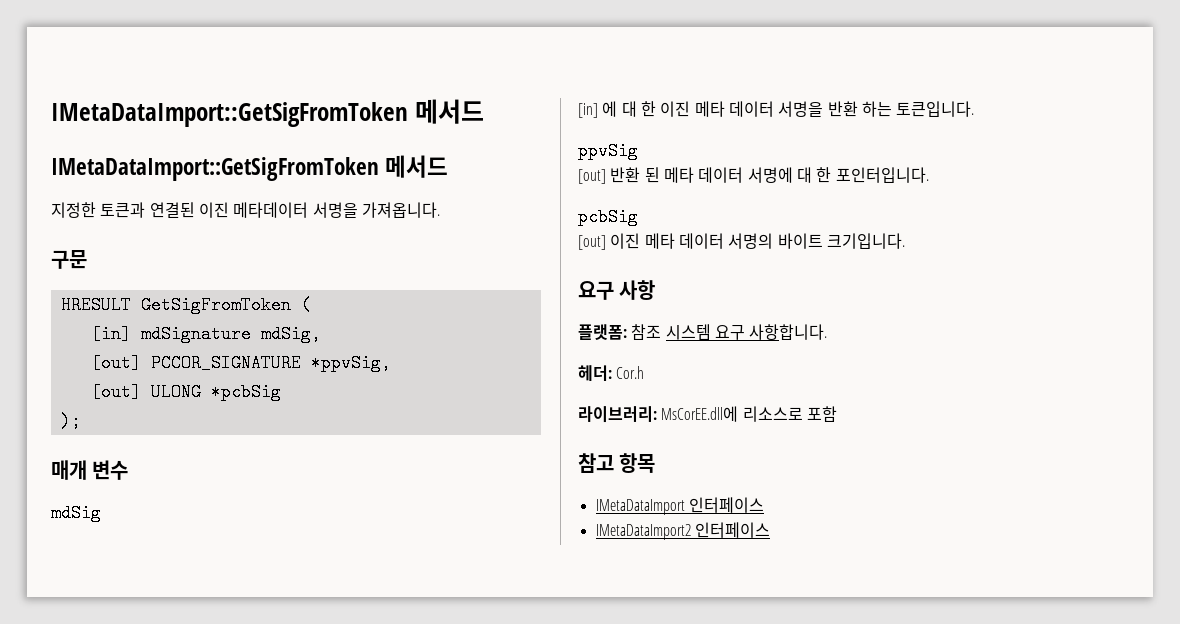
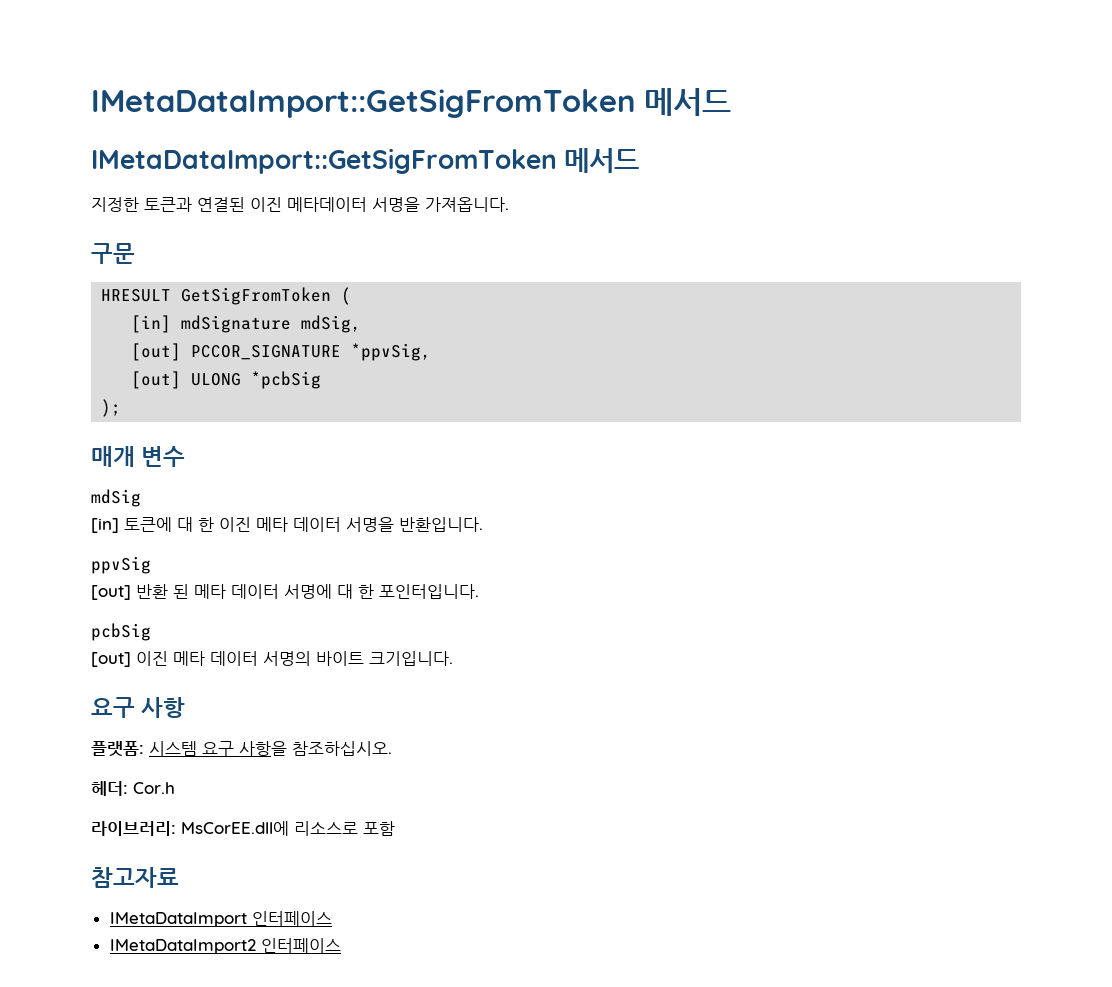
- [in] 에 대 한 이진 메타 데이터 서명을 반환 하는 토큰입니다.
+ [in] 토큰에 대 한 이진 메타 데이터 서명을 반환입니다.
- 플랫폼: 참조 시스템 요구 사항합니다.
+ 플랫폼: 시스템 요구 사항을 참조하십시오.
- 참고 항목
+ 참고자료

